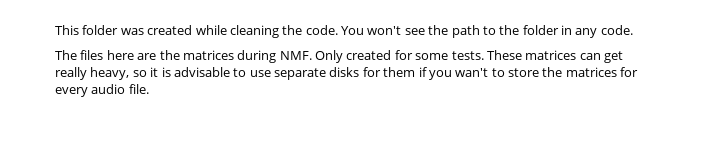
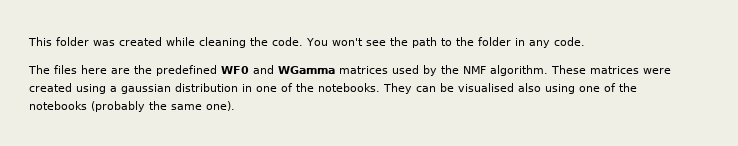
- The files here are the matrices during NMF. Only created for some tests. These matrices can get really heavy, so it is advisable to use separate disks for them if you wan't to store the matrices for every audio file.
+ The files here are the predefined WF0 and WGamma matrices used by the NMF algorithm. These matrices were created using a gaussian distribution in one of the notebooks. They can be visualised also using one of the notebooks (probably the same one).

